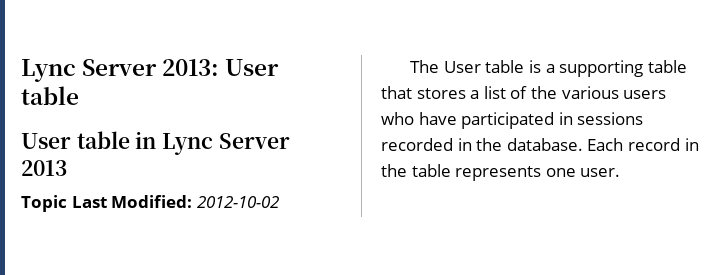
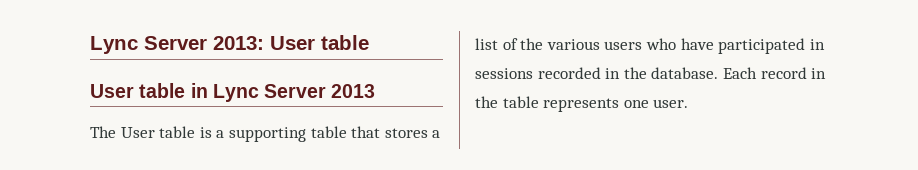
- Topic Last Modified: 2012-10-02

